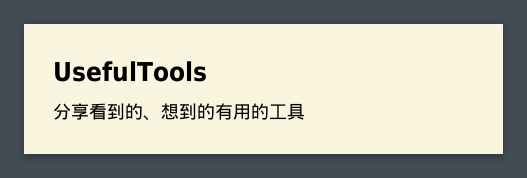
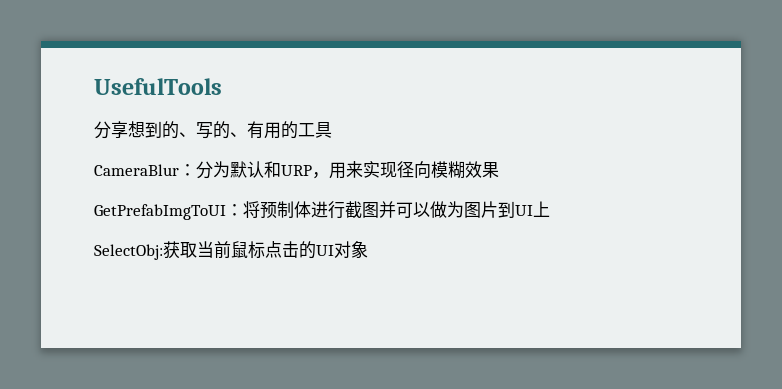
- 分享看到的、想到的有用的工具
+ 分享想到的、写的、有用的工具
+ CameraBlur：分为默认和URP，用来实现径向模糊效果
+ GetPrefabImgToUI：将预制体进行截图并可以做为图片到UI上
+ SelectObj:获取当前鼠标点击的UI对象

